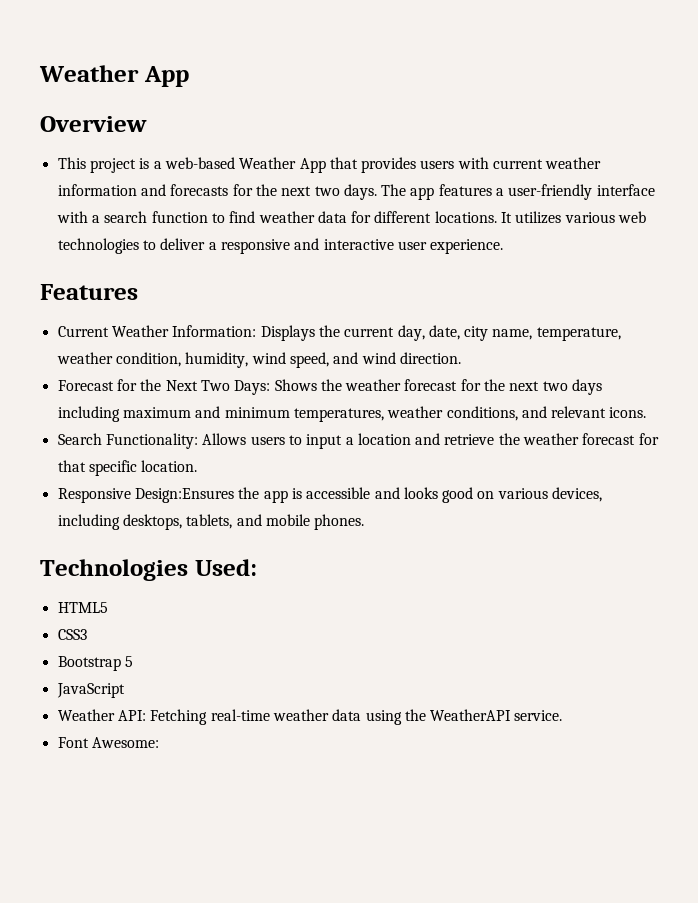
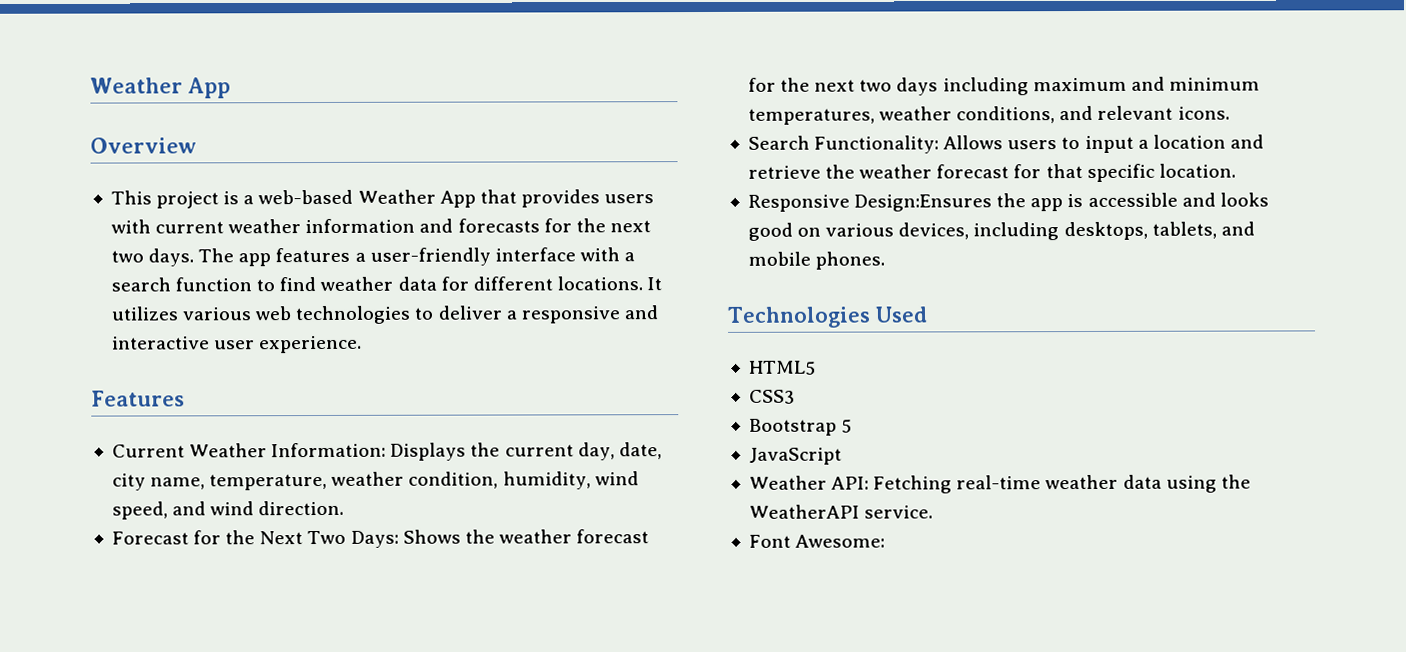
- Technologies Used:
+ Technologies Used

